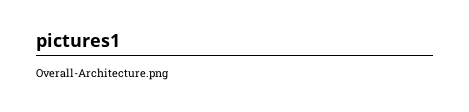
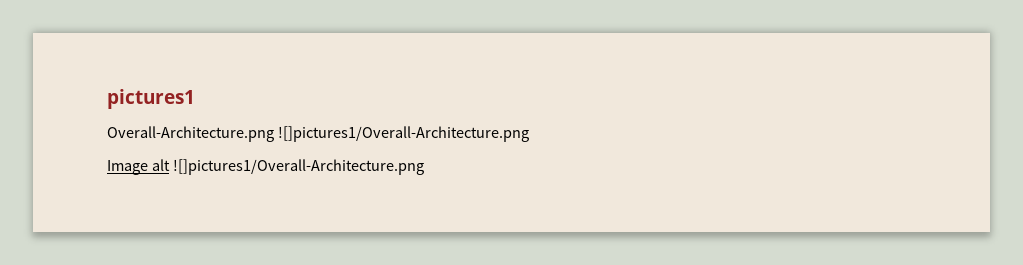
- Overall-Architecture.png
+ Overall-Architecture.png ![]pictures1/Overall-Architecture.png
+ Image alt ![]pictures1/Overall-Architecture.png

